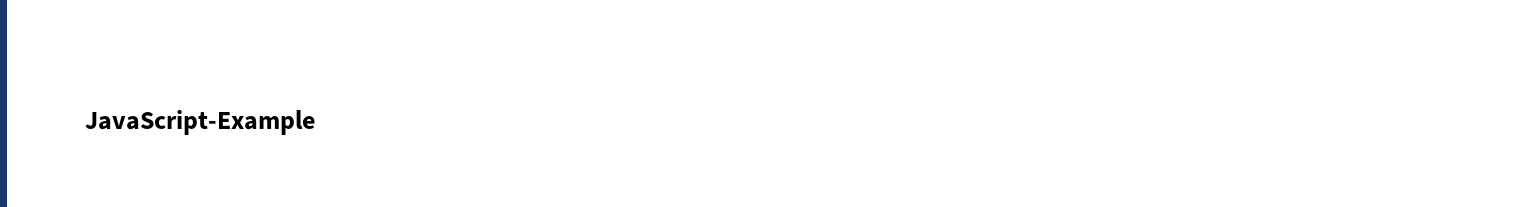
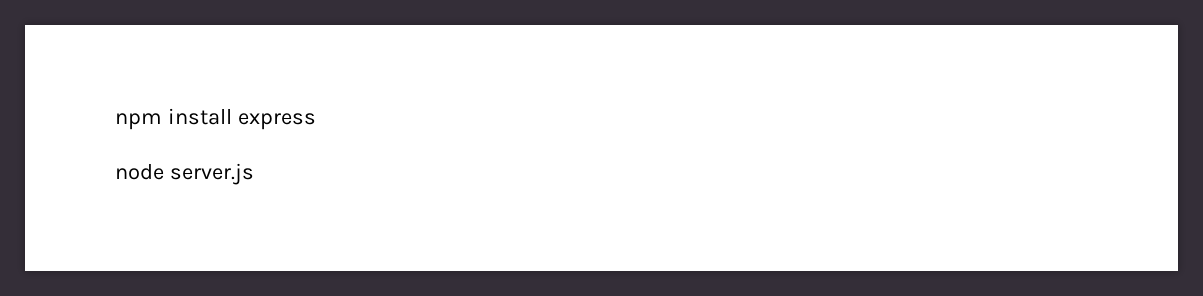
- JavaScript-Example
+ npm install express
+ node server.js

